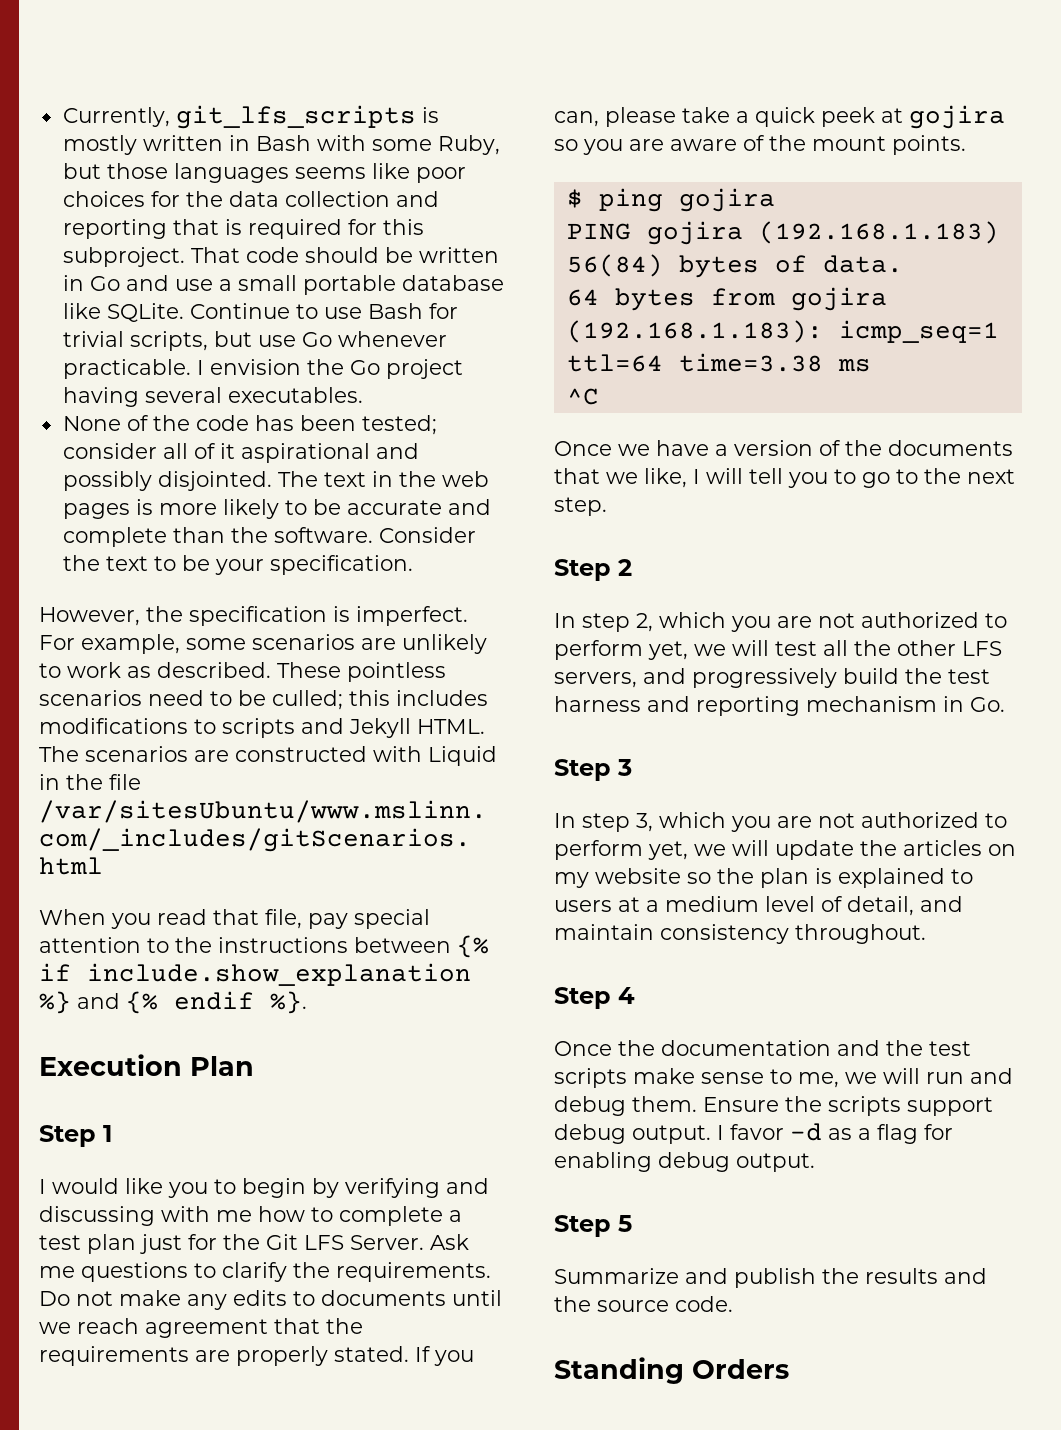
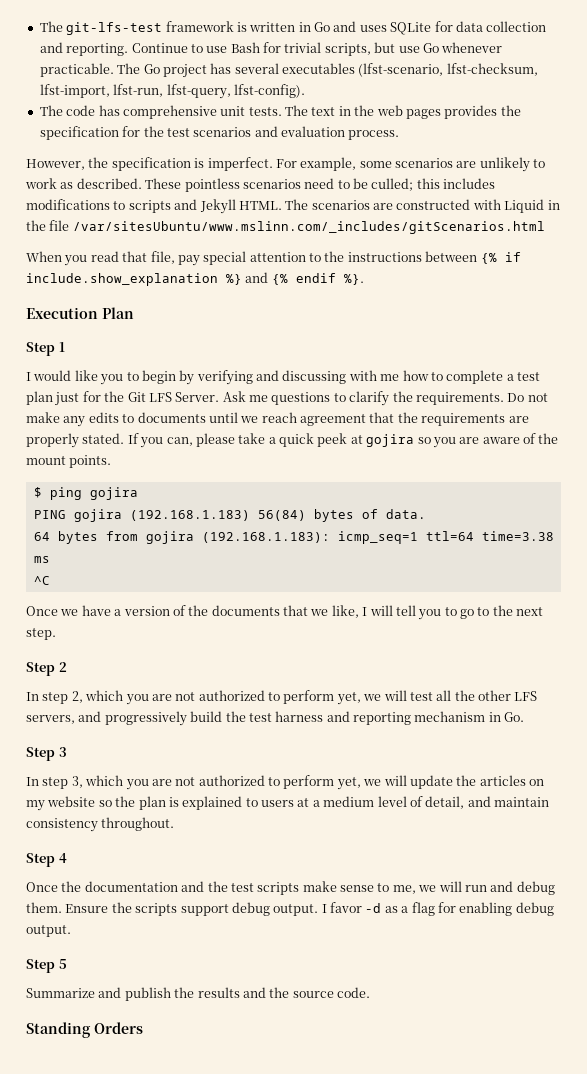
- Currently, git_lfs_scripts is mostly written in Bash with some Ruby, but those languages seems like poor choices for the data collection and reporting that is required for this subproject. That code should be written in Go and use a small portable database like SQLite.
+ The git-lfs-test framework is written in Go and uses SQLite for data collection and reporting.
- I envision the Go project having several executables.
- None of the code has been tested; consider all of it aspirational and possibly disjointed.
+ The Go project has several executables (lfst-scenario, lfst-checksum, lfst-import, lfst-run, lfst-query, lfst-config).
+ The code has comprehensive unit tests.
- The text in the web pages is more likely to be accurate and complete than the software. Consider the text to be your specification.
+ The text in the web pages provides the specification for the test scenarios and evaluation process.

